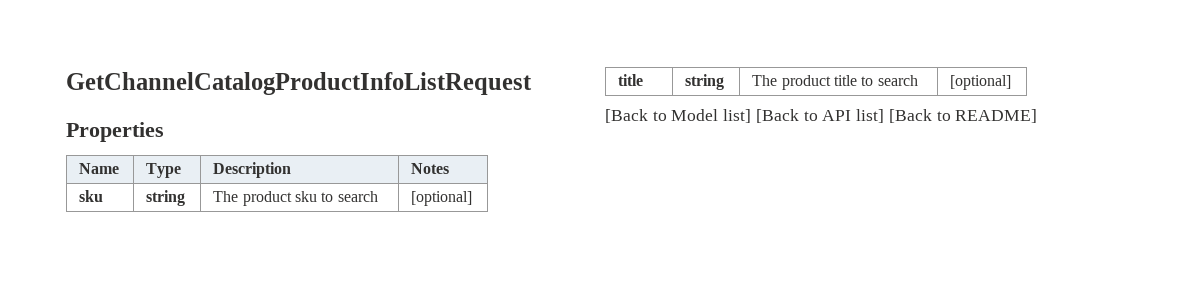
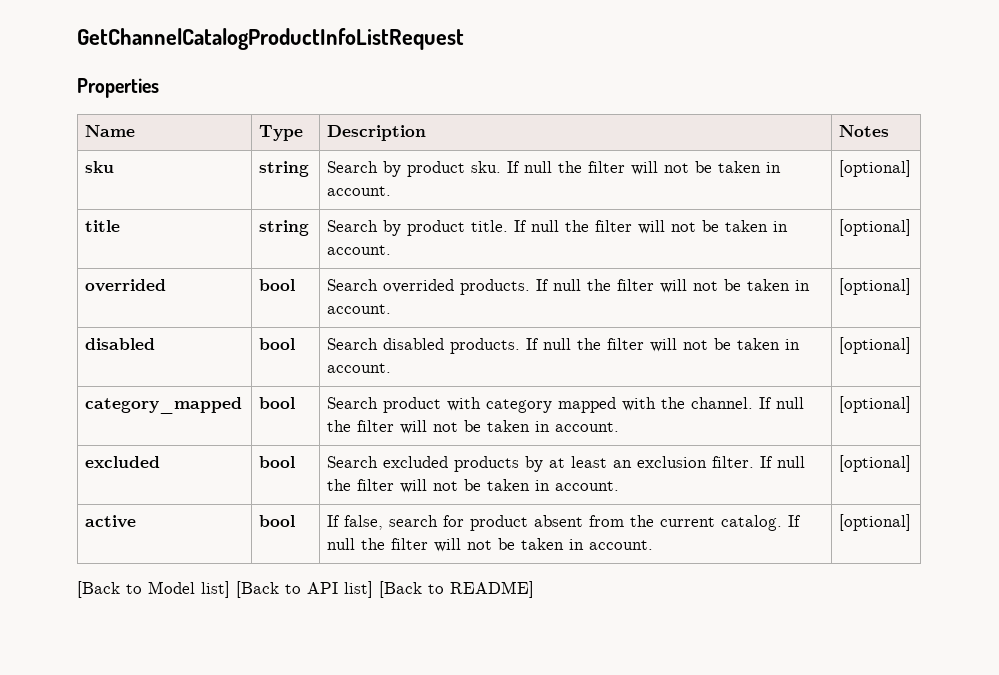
- sku | string | The product sku to search | [optional]
- title | string | The product title to search | [optional]
+ sku | string | Search by product sku. If null the filter will not be taken in account. | [optional]
+ title | string | Search by product title. If null the filter will not be taken in account. | [optional]
+ overrided | bool | Search overrided products. If null the filter will not be taken in account. | [optional]
+ disabled | bool | Search disabled products. If null the filter will not be taken in account. | [optional]
+ category_mapped | bool | Search product with category mapped with the channel. If null the filter will not be taken in account. | [optional]
+ excluded | bool | Search excluded products by at least an exclusion filter. If null the filter will not be taken in account. | [optional]
+ active | bool | If false, search for product absent from the current catalog. If null the filter will not be taken in account. | [optional]

